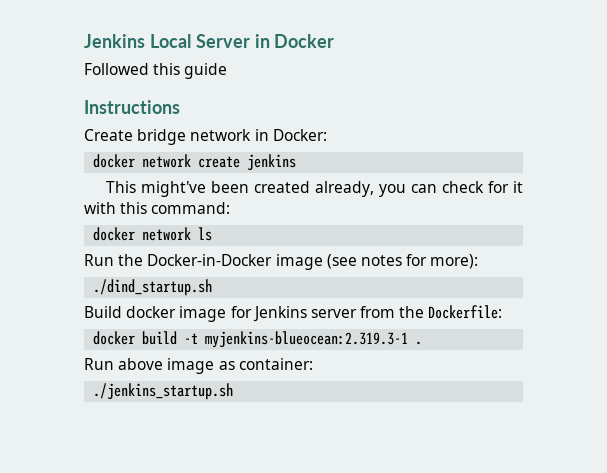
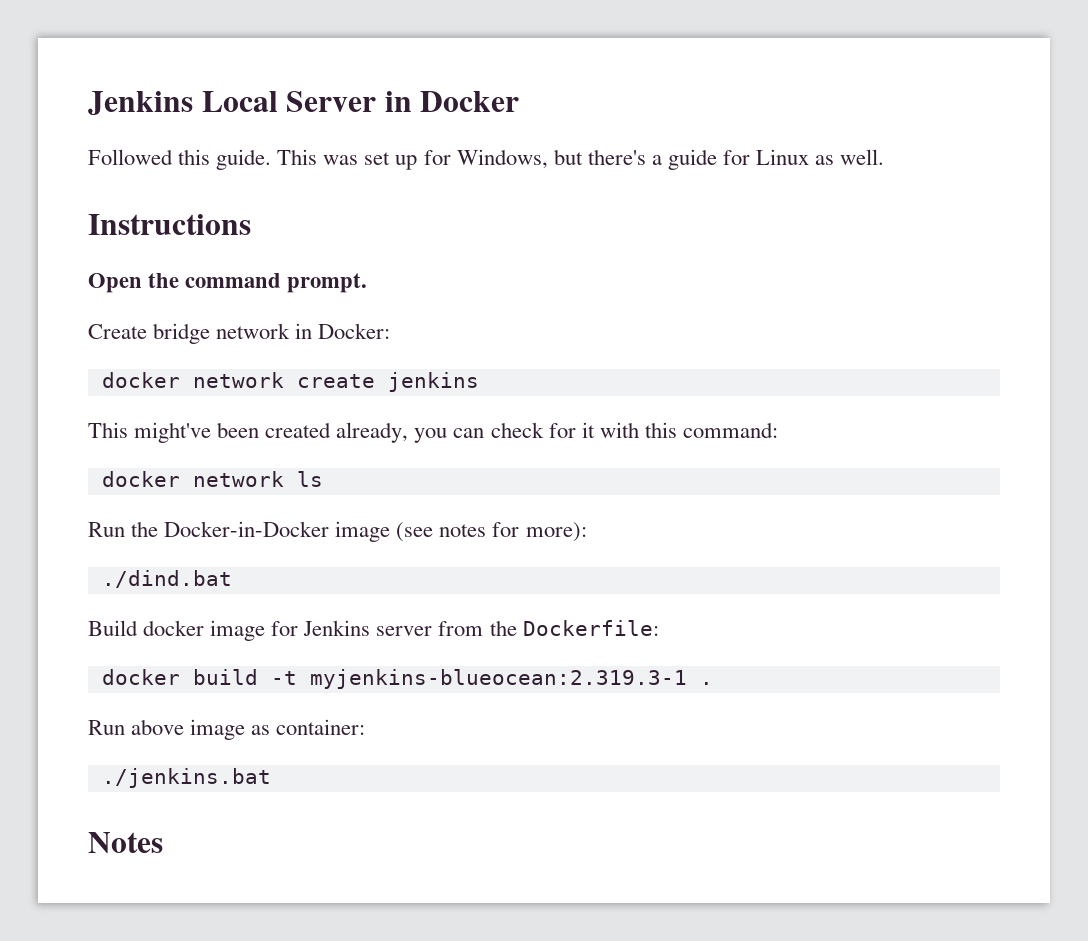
- Followed this guide
+ Followed this guide. This was set up for Windows, but there's a guide for Linux as well.
  Instructions
+ Open the command prompt.
- ./dind_startup.sh
+ ./dind.bat
- ./jenkins_startup.sh
+ ./jenkins.bat
+ Notes

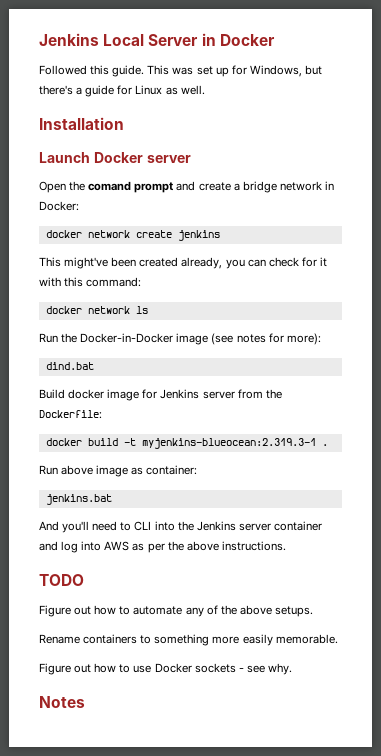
- Instructions
- Open the command prompt.
- Create bridge network in Docker:
+ Installation
+ Launch Docker server
+ Open the comand prompt and create a bridge network in Docker:
- ./dind.bat
+ dind.bat
- ./jenkins.bat
+ jenkins.bat
+ And you'll need to CLI into the Jenkins server container and log into AWS as per the above instructions.
+ TODO
+ Figure out how to automate any of the above setups.
+ Rename containers to something more easily memorable.
+ Figure out how to use Docker sockets - see why.

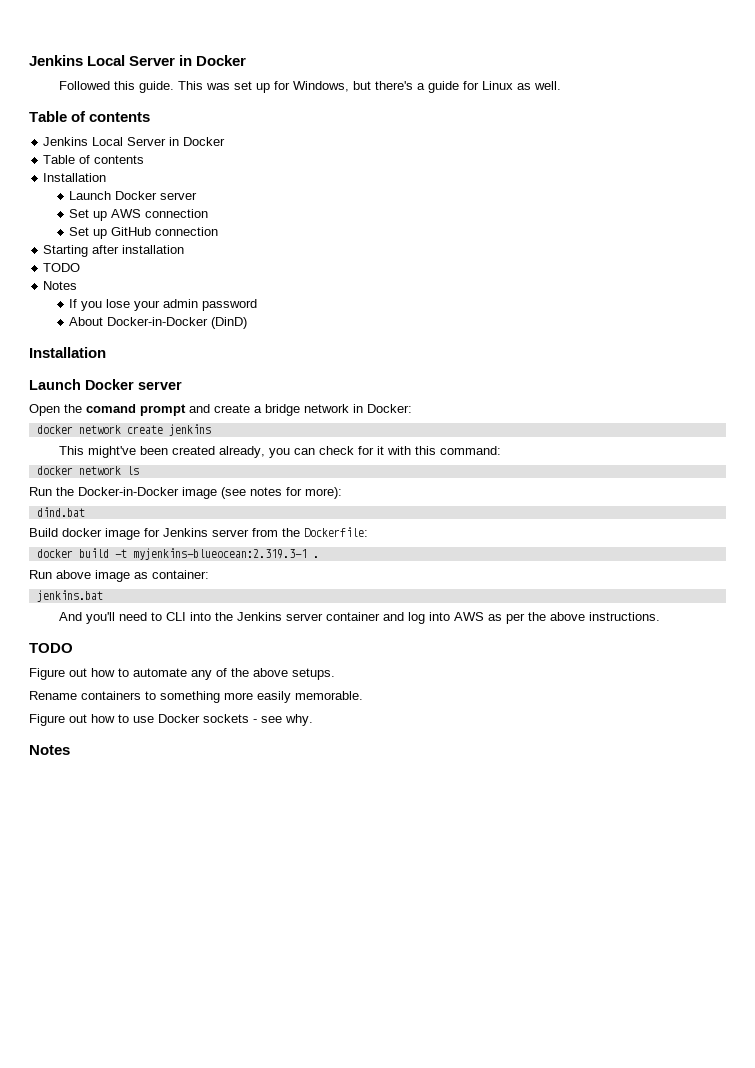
  This was set up for Windows, but there's a guide for Linux as well.
+ Table of contents
+ Jenkins Local Server in Docker
+ Table of contents
+ Installation
+ Launch Docker server
+ Set up AWS connection
+ Set up GitHub connection
+ Starting after installation
+ TODO
+ Notes
+ If you lose your admin password
+ About Docker-in-Docker (DinD)

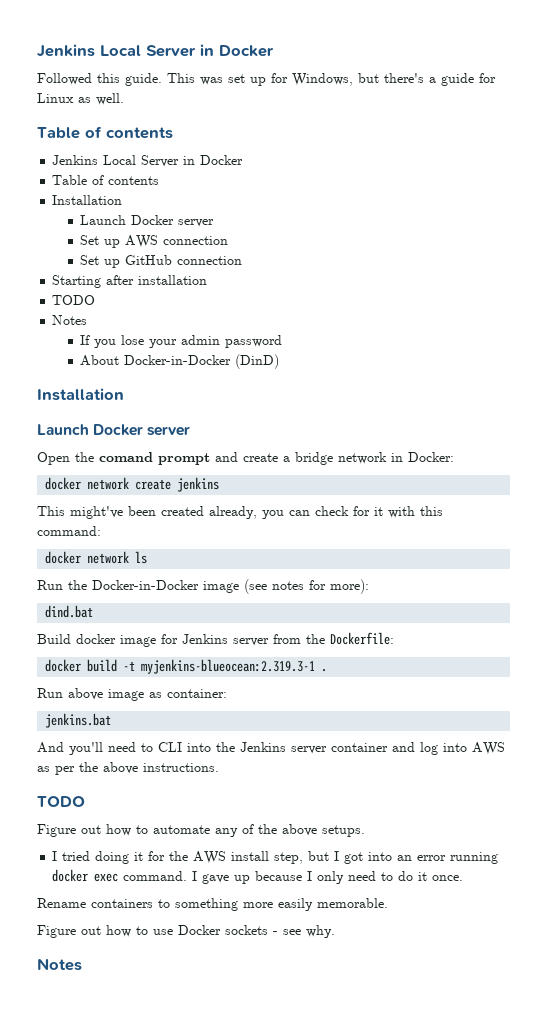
+ I tried doing it for the AWS install step, but I got into an error running docker exec command. I gave up because I only need to do it once.

